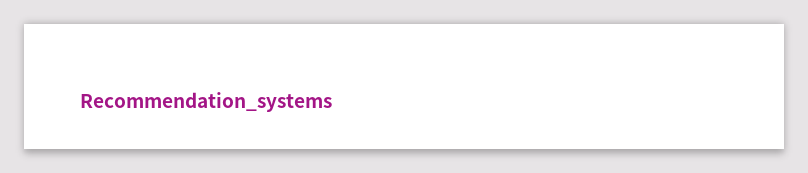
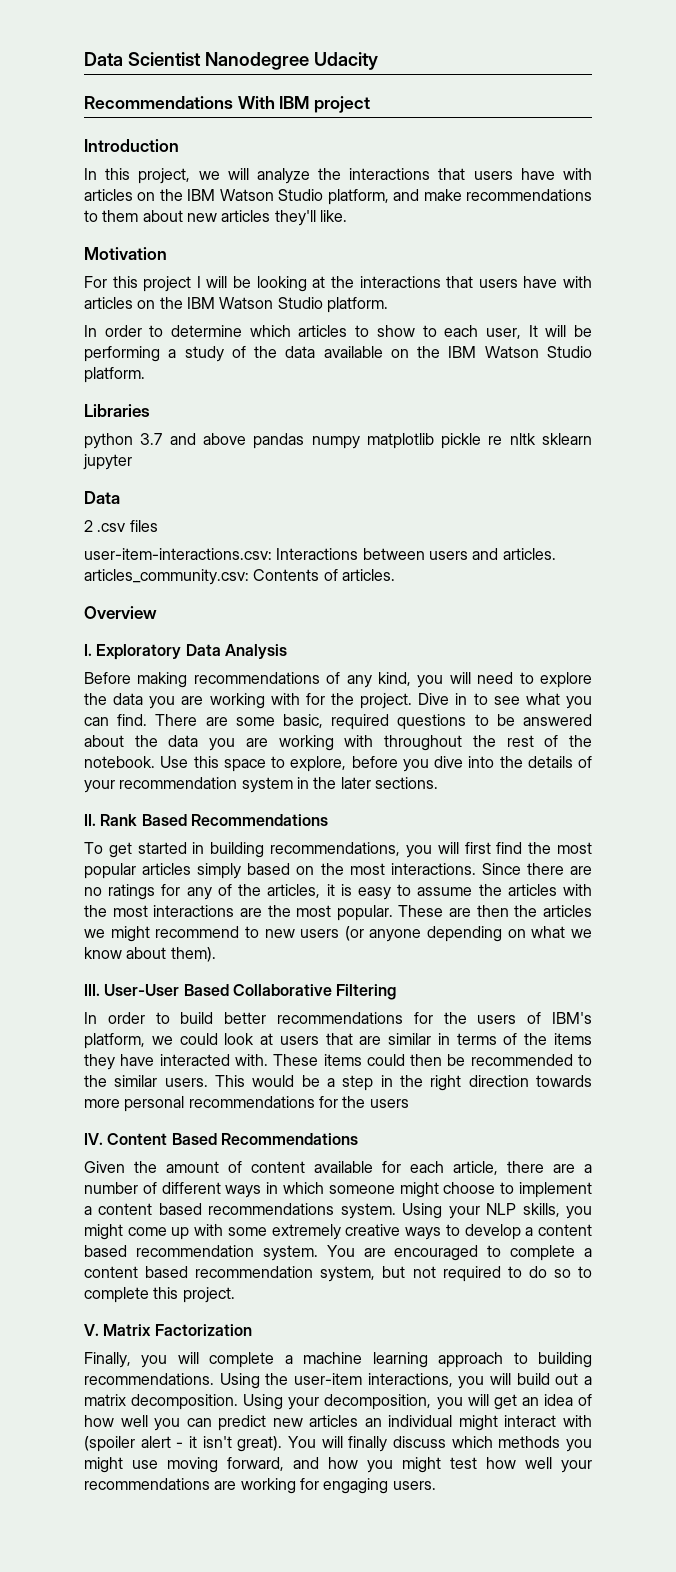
- Recommendation_systems
+ Data Scientist Nanodegree Udacity
+ Recommendations With IBM project
+ Introduction
+ In this project, we will analyze the interactions that users have with articles on the IBM Watson Studio platform, and make recommendations to them about new articles they'll like.
+ Motivation
+ For this project I will be looking at the interactions that users have with articles on the IBM Watson Studio platform.
+ In order to determine which articles to show to each user, It will be performing a study of the data available on the IBM Watson Studio platform.
+ Libraries
+ python 3.7 and above pandas numpy matplotlib pickle re nltk sklearn jupyter
+ Data
+ 2 .csv files
+ user-item-interactions.csv: Interactions between users and articles. articles_community.csv: Contents of articles.
+ Overview
+ I. Exploratory Data Analysis
+ Before making recommendations of any kind, you will need to explore the data you are working with for the project. Dive in to see what you can find. There are some basic, required questions to be answered about the data you are working with throughout the rest of the notebook. Use this space to explore, before you dive into the details of your recommendation system in the later sections.
+ II. Rank Based Recommendations
+ To get started in building recommendations, you will first find the most popular articles simply based on the most interactions. Since there are no ratings for any of the articles, it is easy to assume the articles with the most interactions are the most popular. These are then the articles we might recommend to new users (or anyone depending on what we know about them).
+ III. User-User Based Collaborative Filtering
+ In order to build better recommendations for the users of IBM's platform, we could look at users that are similar in terms of the items they have interacted with. These items could then be recommended to the similar users. This would be a step in the right direction towards more personal recommendations for the users
+ IV. Content Based Recommendations
+ Given the amount of content available for each article, there are a number of different ways in which someone might choose to implement a content based recommendations system. Using your NLP skills, you might come up with some extremely creative ways to develop a content based recommendation system. You are encouraged to complete a content based recommendation system, but not required to do so to complete this project.
+ V. Matrix Factorization
+ Finally, you will complete a machine learning approach to building recommendations. Using the user-item interactions, you will build out a matrix decomposition. Using your decomposition, you will get an idea of how well you can predict new articles an individual might interact with (spoiler alert - it isn't great). You will finally discuss which methods you might use moving forward, and how you might test how well your recommendations are working for engaging users.

